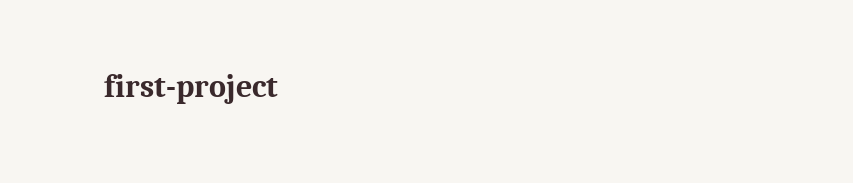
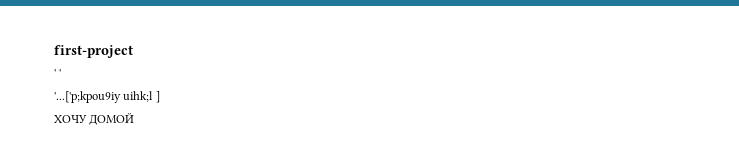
+ ' '
+ '...['p;kpou9iy uihk;l ]
+ ХОЧУ ДОМОЙ

